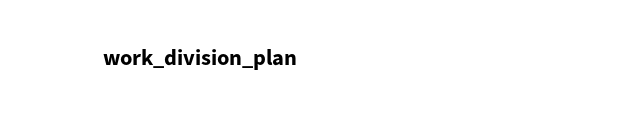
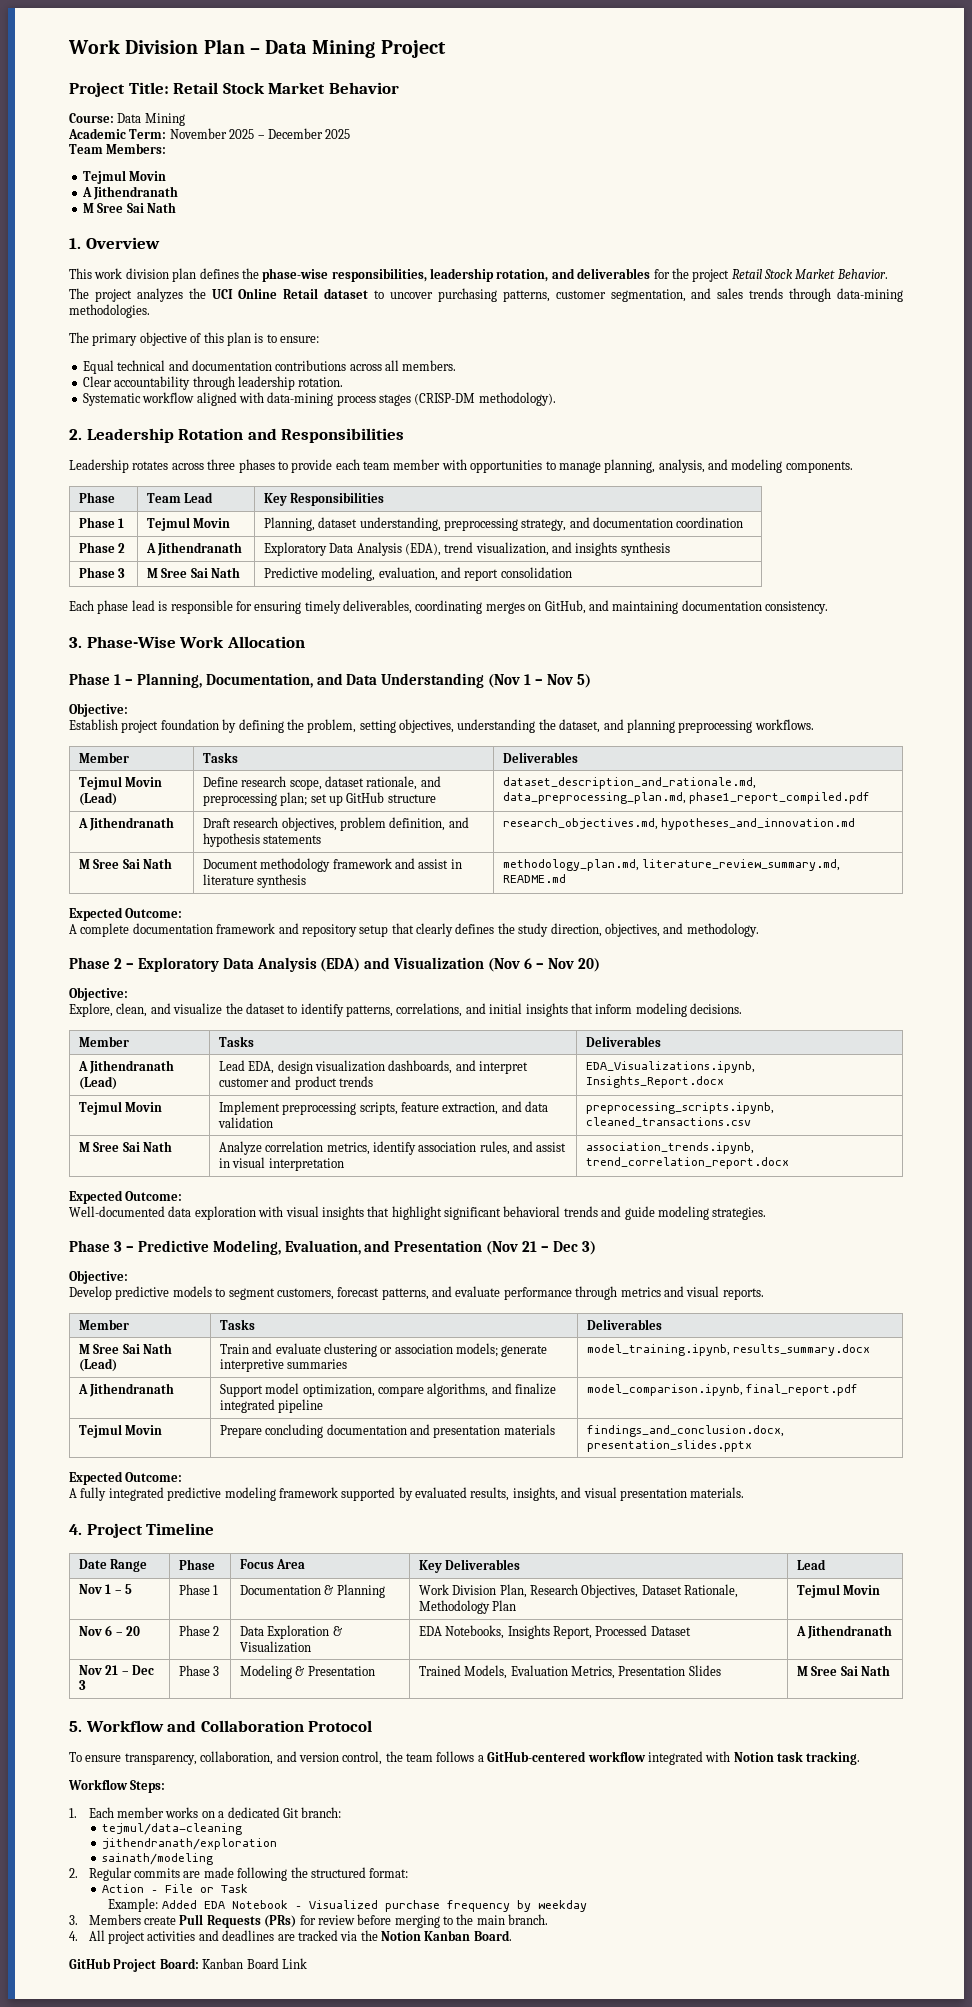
- work_division_plan
+ Work Division Plan – Data Mining Project
+ Project Title: Retail Stock Market Behavior
+ Course: Data Mining
+ Academic Term: November 2025 – December 2025
+ Team Members:
+ Tejmul Movin
+ A Jithendranath
+ M Sree Sai Nath
+ 1. Overview
+ This work division plan defines the phase-wise responsibilities, leadership rotation, and deliverables for the project Retail Stock Market Behavior.
+ The project analyzes the UCI Online Retail dataset to uncover purchasing patterns, customer segmentation, and sales trends through data-mining methodologies.
+ The primary objective of this plan is to ensure:
+ Equal technical and documentation contributions across all members.
+ Clear accountability through leadership rotation.
+ Systematic workflow aligned with data-mining process stages (CRISP-DM methodology).
+ 2. Leadership Rotation and Responsibilities
+ Leadership rotates across three phases to provide each team member with opportunities to manage planning, analysis, and modeling components.
+ Phase | Team Lead | Key Responsibilities
+ Phase 1 | Tejmul Movin | Planning, dataset understanding, preprocessing strategy, and documentation coordination
+ Phase 2 | A Jithendranath | Exploratory Data Analysis (EDA), trend visualization, and insights synthesis
+ Phase 3 | M Sree Sai Nath | Predictive modeling, evaluation, and report consolidation
+ Each phase lead is responsible for ensuring timely deliverables, coordinating merges on GitHub, and maintaining documentation consistency.
+ 3. Phase-Wise Work Allocation
+ Phase 1 – Planning, Documentation, and Data Understanding (Nov 1 – Nov 5)
+ Objective:
+ Establish project foundation by defining the problem, setting objectives, understanding the dataset, and planning preprocessing workflows.
+ Member | Tasks | Deliverables
+ Tejmul Movin (Lead) | Define research scope, dataset rationale, and preprocessing plan; set up GitHub structure | dataset_description_and_rationale.md, data_preprocessing_plan.md, phase1_report_compiled.pdf
+ A Jithendranath | Draft research objectives, problem definition, and hypothesis statements | research_objectives.md, hypotheses_and_innovation.md
+ M Sree Sai Nath | Document methodology framework and assist in literature synthesis | methodology_plan.md, literature_review_summary.md, README.md
+ Expected Outcome:
+ A complete documentation framework and repository setup that clearly defines the study direction, objectives, and methodology.
+ Phase 2 – Exploratory Data Analysis (EDA) and Visualization (Nov 6 – Nov 20)
+ Objective:
+ Explore, clean, and visualize the dataset to identify patterns, correlations, and initial insights that inform modeling decisions.
+ Member | Tasks | Deliverables
+ A Jithendranath (Lead) | Lead EDA, design visualization dashboards, and interpret customer and product trends | EDA_Visualizations.ipynb, Insights_Report.docx
+ Tejmul Movin | Implement preprocessing scripts, feature extraction, and data validation | preprocessing_scripts.ipynb, cleaned_transactions.csv
+ M Sree Sai Nath | Analyze correlation metrics, identify association rules, and assist in visual interpretation | association_trends.ipynb, trend_correlation_report.docx
+ Expected Outcome:
+ Well-documented data exploration with visual insights that highlight significant behavioral trends and guide modeling strategies.
+ Phase 3 – Predictive Modeling, Evaluation, and Presentation (Nov 21 – Dec 3)
+ Objective:
+ Develop predictive models to segment customers, forecast patterns, and evaluate performance through metrics and visual reports.
+ Member | Tasks | Deliverables
+ M Sree Sai Nath (Lead) | Train and evaluate clustering or association models; generate interpretive summaries | model_training.ipynb, results_summary.docx
+ A Jithendranath | Support model optimization, compare algorithms, and finalize integrated pipeline | model_comparison.ipynb, final_report.pdf
+ Tejmul Movin | Prepare concluding documentation and presentation materials | findings_and_conclusion.docx, presentation_slides.pptx
+ Expected Outcome:
+ A fully integrated predictive modeling framework supported by evaluated results, insights, and visual presentation materials.
+ 4. Project Timeline
+ Date Range | Phase | Focus Area | Key Deliverables | Lead
+ Nov 1 – 5 | Phase 1 | Documentation & Planning | Work Division Plan, Research Objectives, Dataset Rationale, Methodology Plan | Tejmul Movin
+ Nov 6 – 20 | Phase 2 | Data Exploration & Visualization | EDA Notebooks, Insights Report, Processed Dataset | A Jithendranath
+ Nov 21 – Dec 3 | Phase 3 | Modeling & Presentation | Trained Models, Evaluation Metrics, Presentation Slides | M Sree Sai Nath
+ 5. Workflow and Collaboration Protocol
+ To ensure transparency, collaboration, and version control, the team follows a GitHub-centered workflow integrated with Notion task tracking.
+ Workflow Steps:
+ 1. Each member works on a dedicated Git branch:
+ tejmul/data-cleaning
+ jithendranath/exploration
+ sainath/modeling
+ 2. Regular commits are made following the structured format:
+ Action – File or Task
+ Example: Added EDA Notebook – Visualized purchase frequency by weekday
+ 3. Members create Pull Requests (PRs) for review before merging to the main branch.
+ 4. All project activities and deadlines are tracked via the Notion Kanban Board.
+ GitHub Project Board: Kanban Board Link

